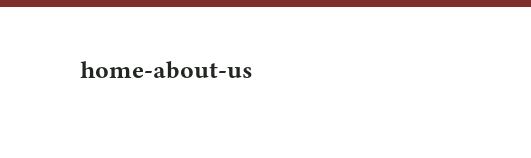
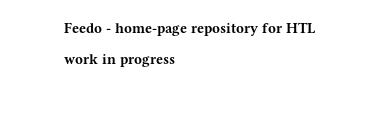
- home-about-us
+ Feedo - home-page repository for HTL
+ work in progress

